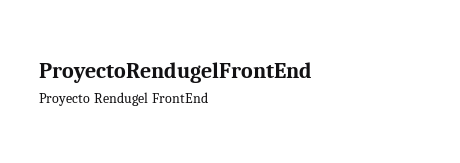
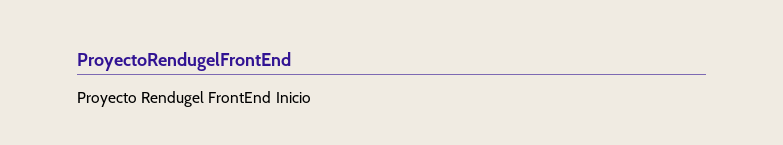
- Proyecto Rendugel FrontEnd
+ Proyecto Rendugel FrontEnd Inicio

